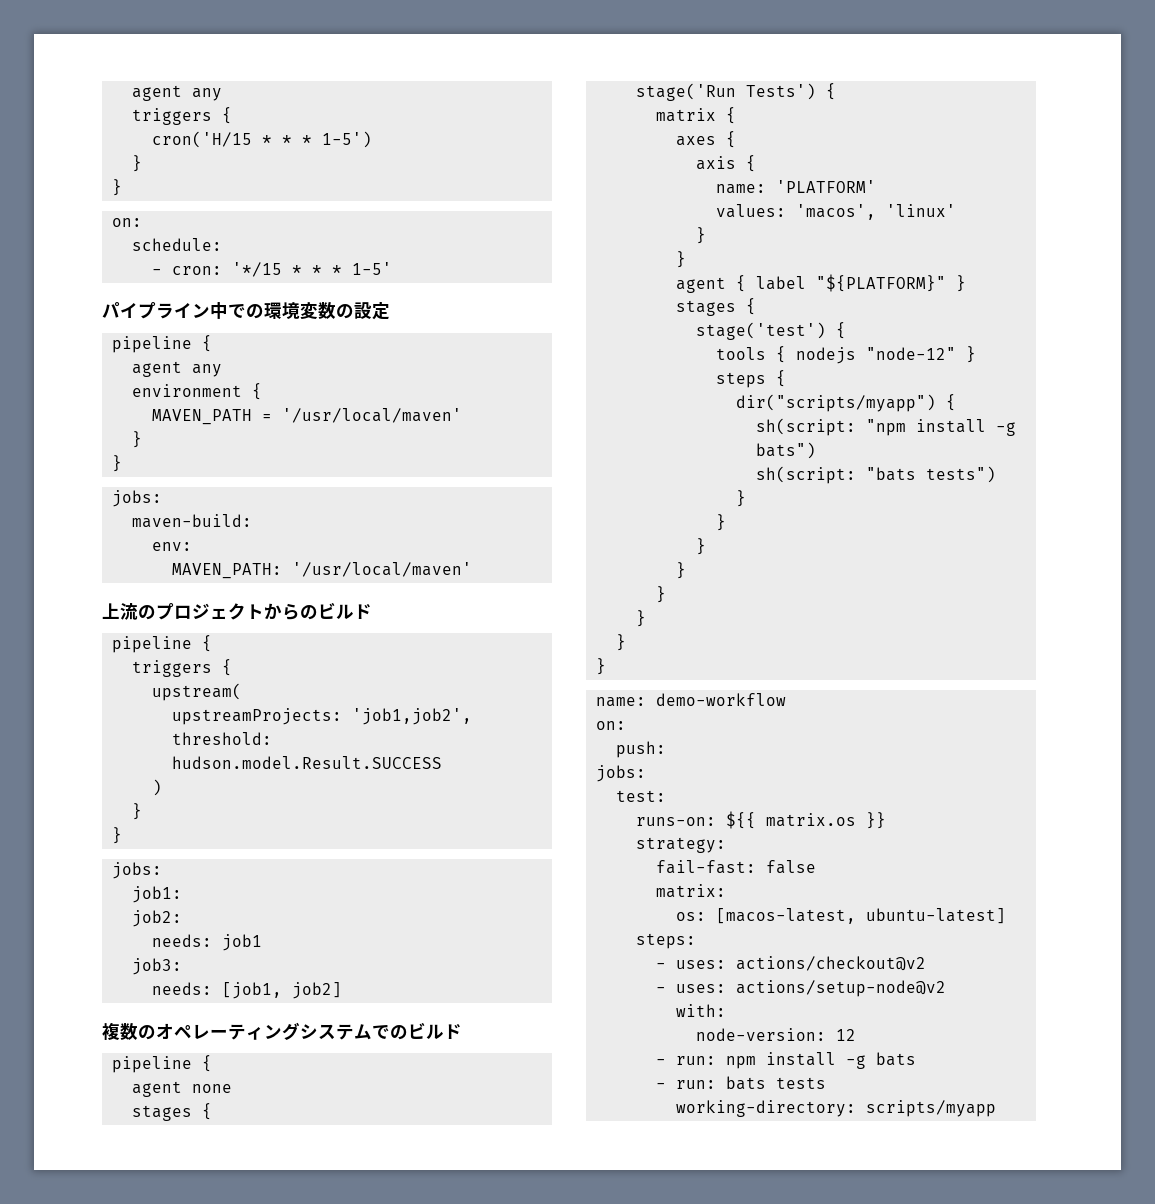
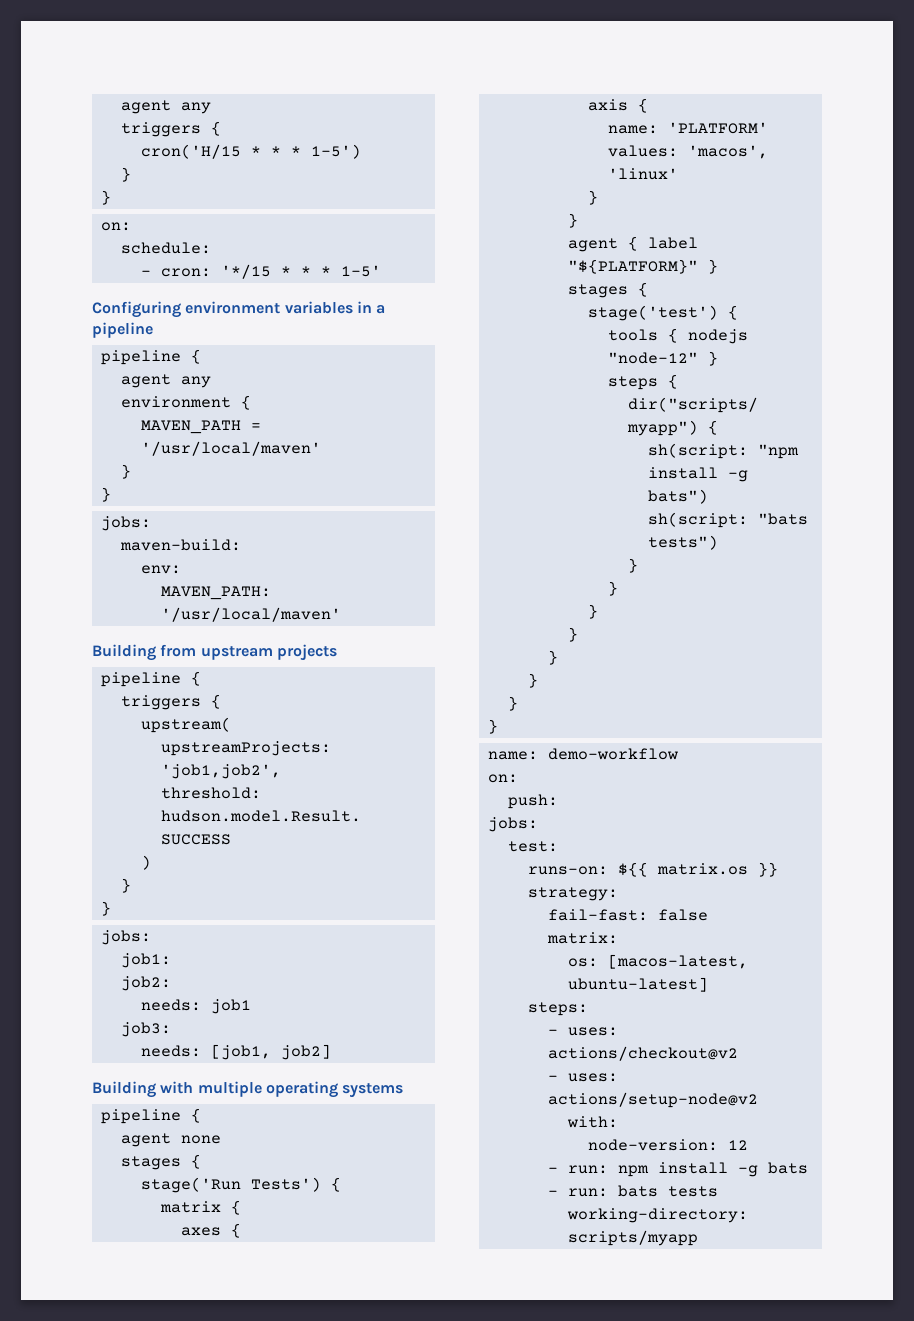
- パイプライン中での環境変数の設定
+ Configuring environment variables in a pipeline
- 上流のプロジェクトからのビルド
+ Building from upstream projects
- 複数のオペレーティングシステムでのビルド
+ Building with multiple operating systems

